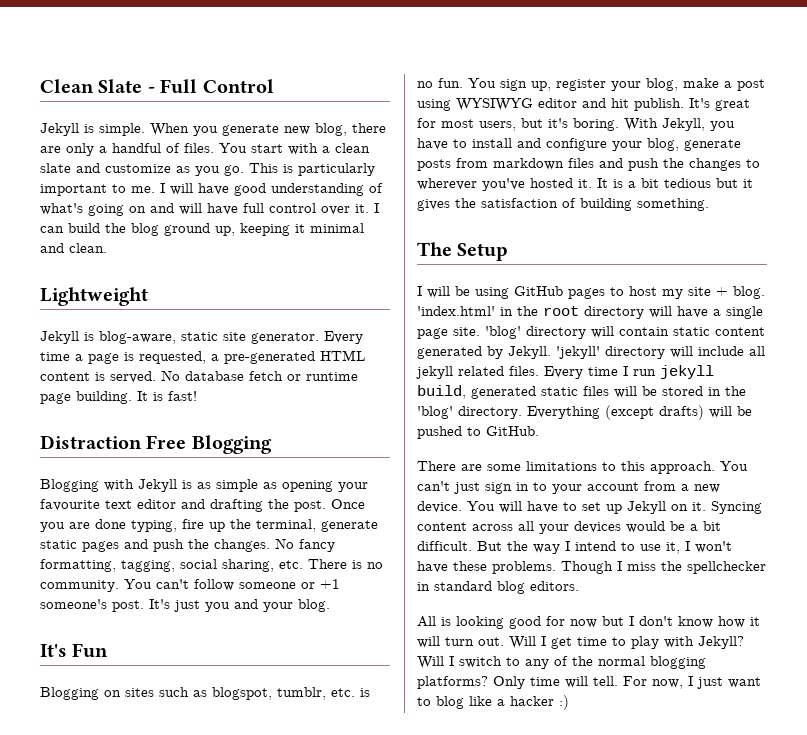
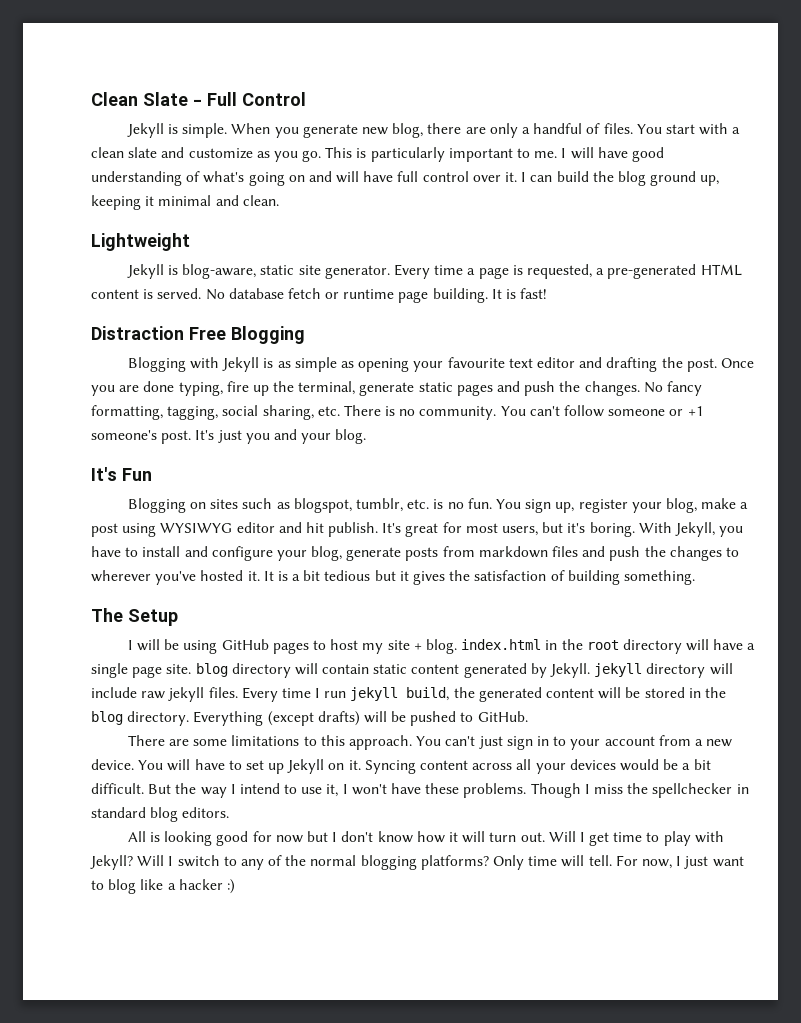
- I will be using GitHub pages to host my site + blog. 'index.html' in the root directory will have a single page site. 'blog' directory will contain static content generated by Jekyll. 'jekyll' directory will include all jekyll related files.
+ I will be using GitHub pages to host my site + blog. index.html in the root directory will have a single page site. blog directory will contain static content generated by Jekyll. jekyll directory will include raw jekyll files.
- Every time I run jekyll build, generated static files will be stored in the 'blog' directory.
+ Every time I run jekyll build, the generated content will be stored in the blog directory.

